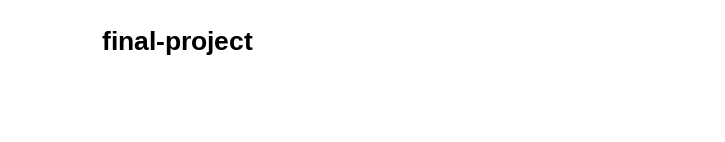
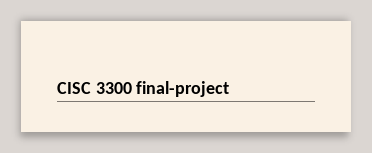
- final-project
+ CISC 3300 final-project

